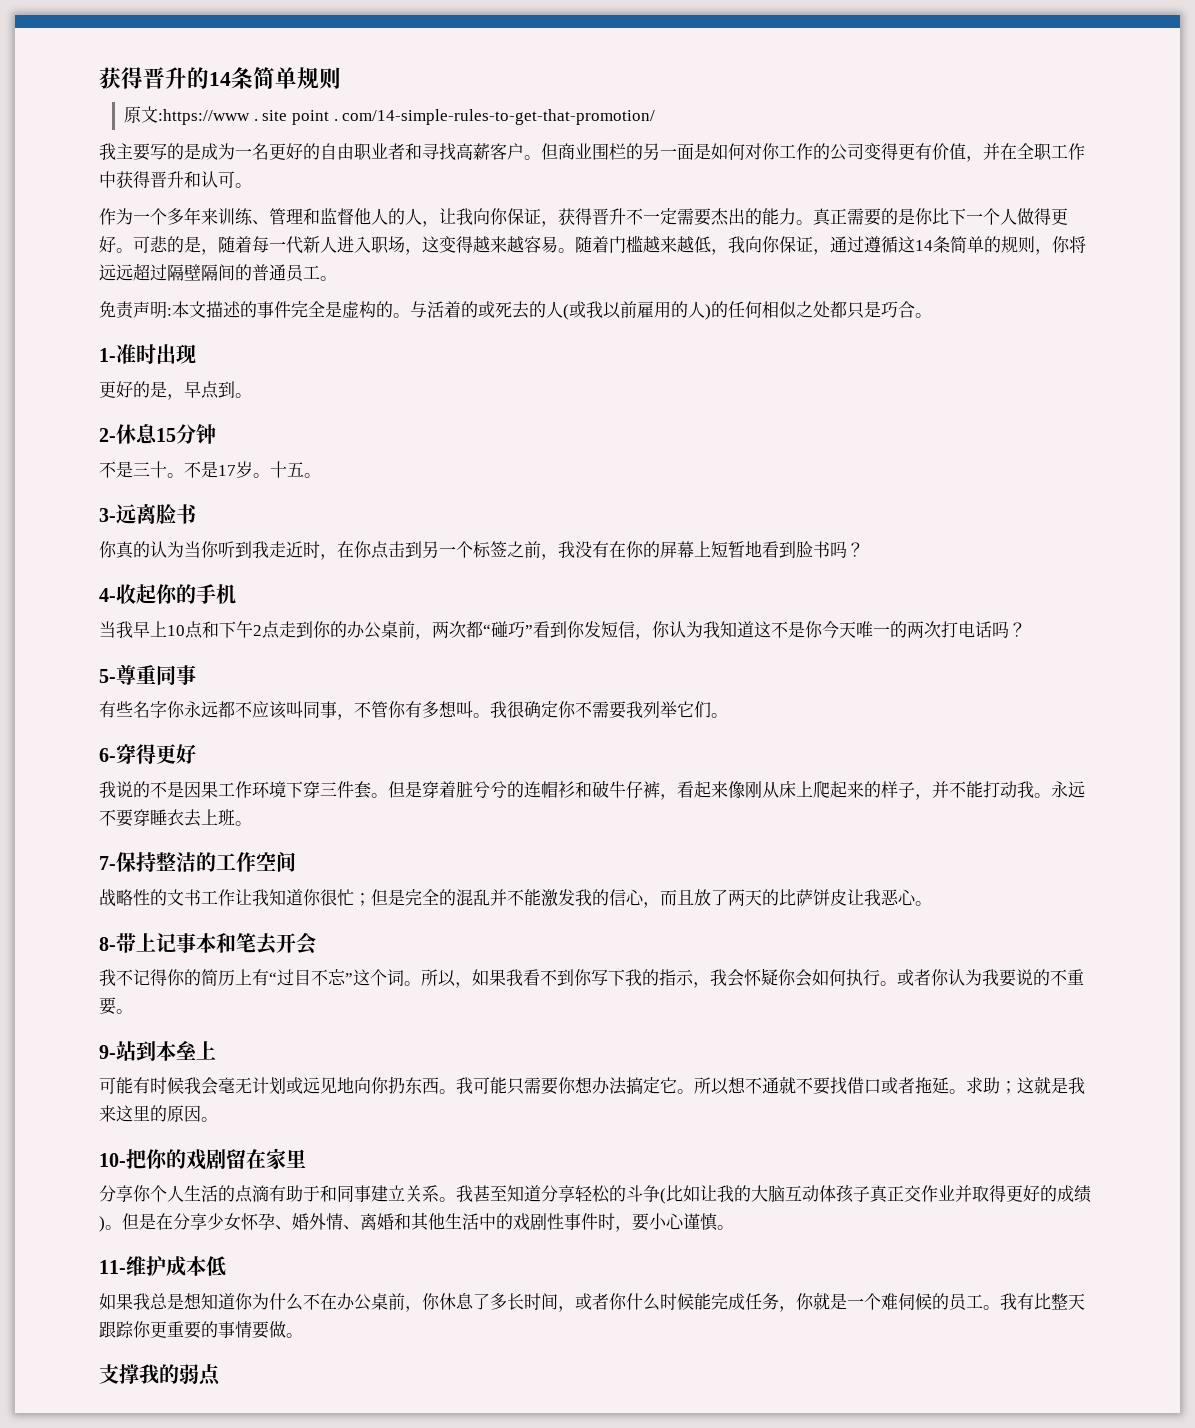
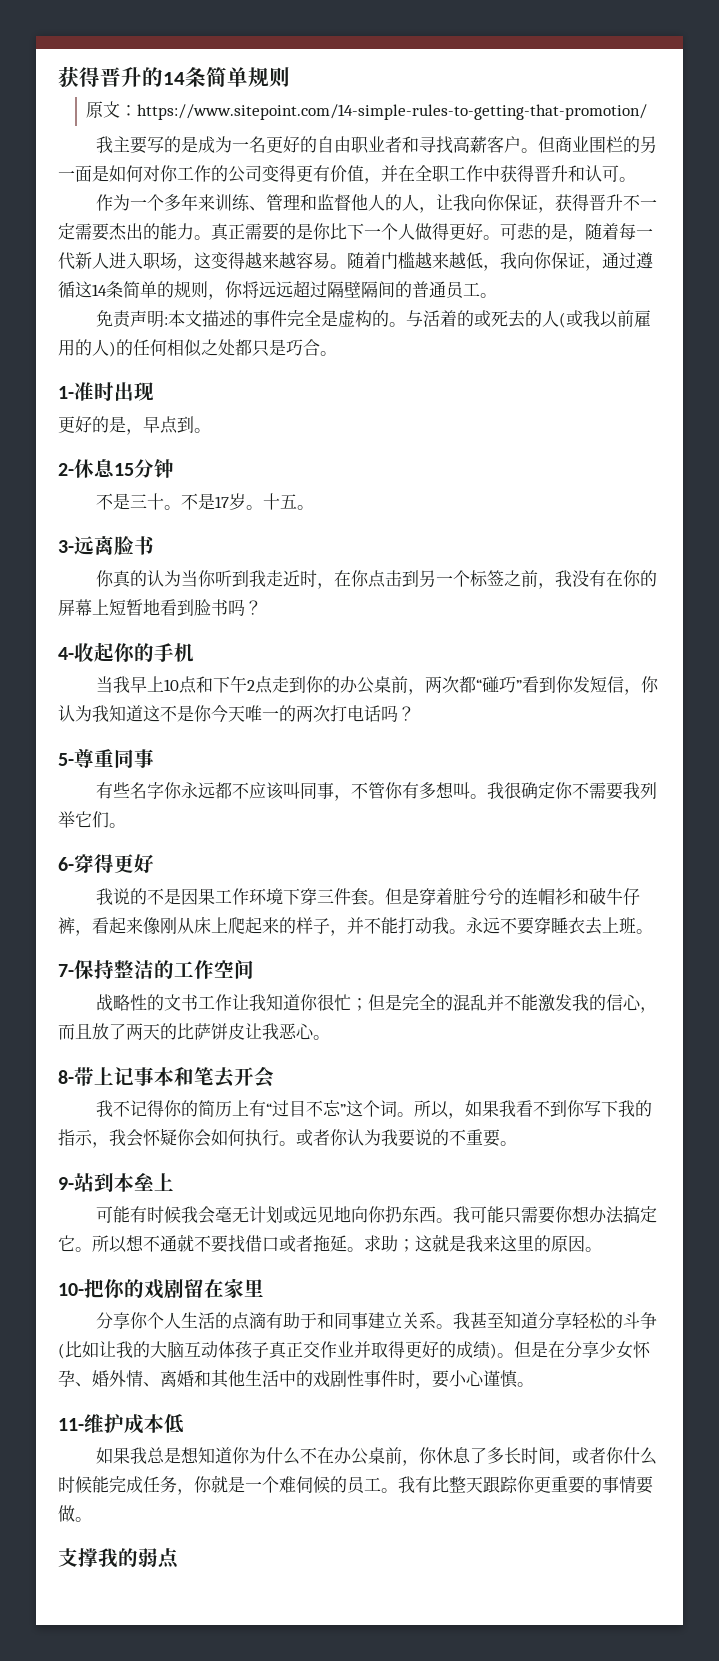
- 原文:https://www . site point . com/14-simple-rules-to-get-that-promotion/
+ 原文：https://www.sitepoint.com/14-simple-rules-to-getting-that-promotion/

